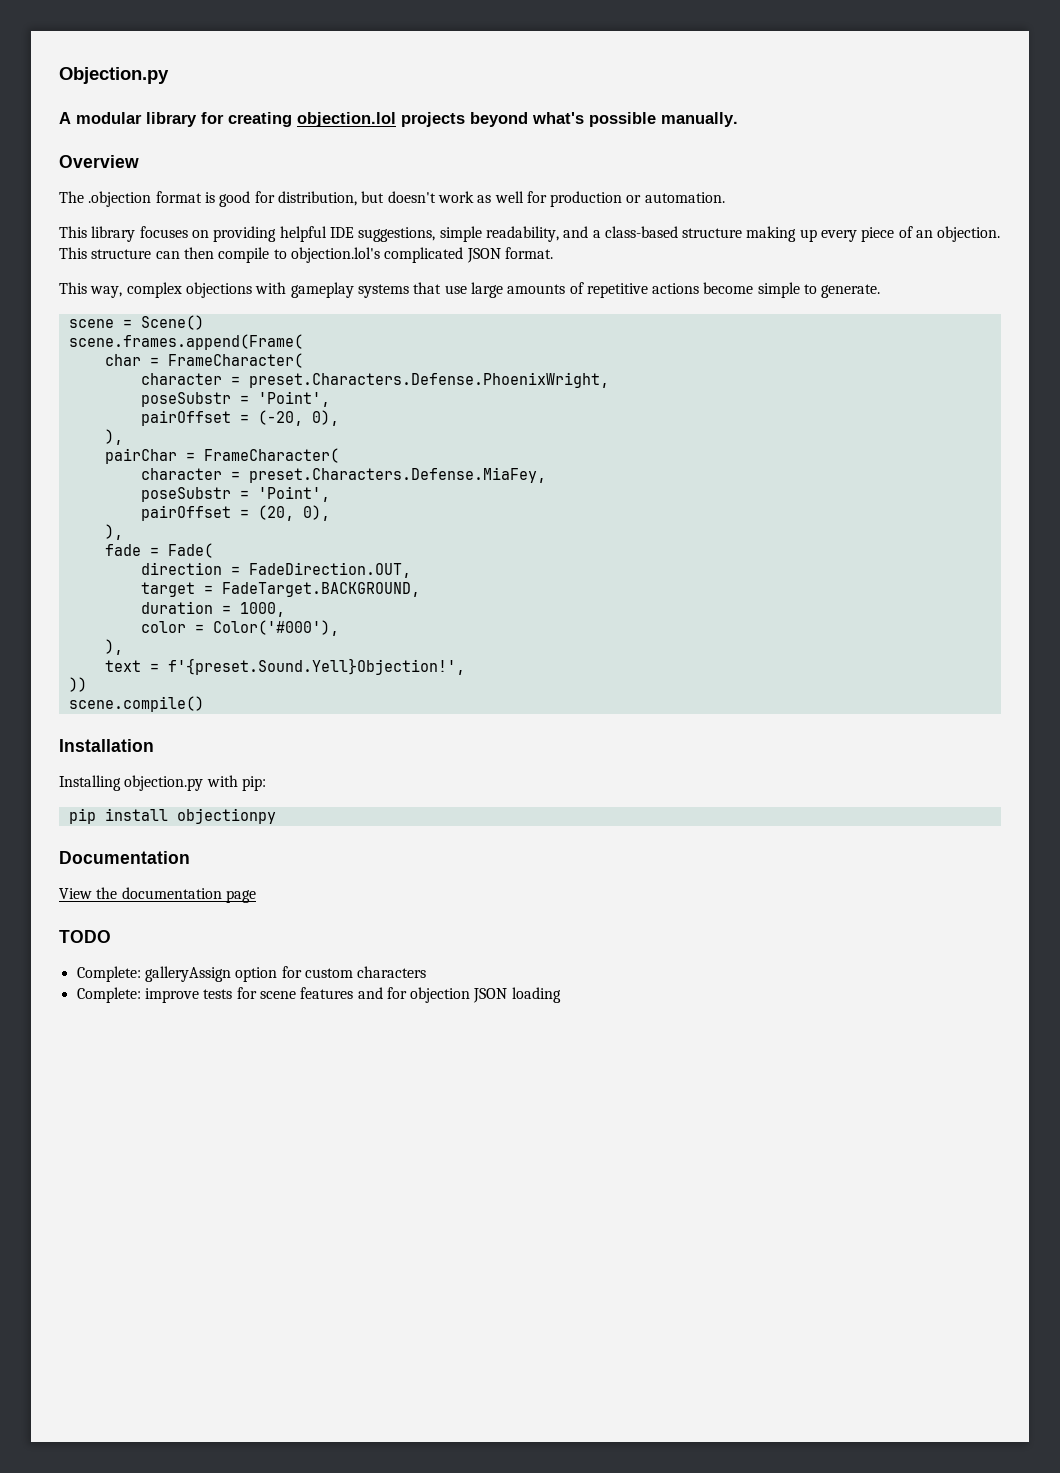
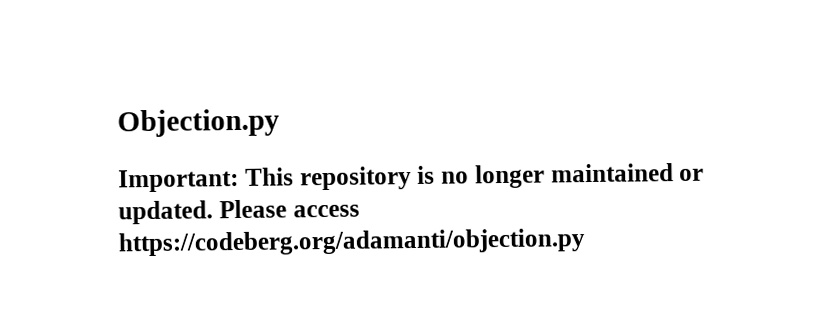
- A modular library for creating objection.lol projects beyond what's possible manually.
- Overview
- The .objection format is good for distribution, but doesn't work as well for production or automation.
- This library focuses on providing helpful IDE suggestions, simple readability, and a class-based structure making up every piece of an objection. This structure can then compile to objection.lol's complicated JSON format.
- This way, complex objections with gameplay systems that use large amounts of repetitive actions become simple to generate.
- scene = Scene()
- scene.frames.append(Frame(
- char = FrameCharacter(
- character = preset.Characters.Defense.PhoenixWright,
- poseSubstr = 'Point',
- pairOffset = (-20, 0),
- ),
- pairChar = FrameCharacter(
- character = preset.Characters.Defense.MiaFey,
- poseSubstr = 'Point',
- pairOffset = (20, 0),
- ),
- fade = Fade(
- direction = FadeDirection.OUT,
- target = FadeTarget.BACKGROUND,
- duration = 1000,
- color = Color('#000'),
- ),
- text = f'{preset.Sound.Yell}Objection!',
- ))
- scene.compile()
- Installation
- Installing objection.py with pip:
- pip install objectionpy
- Documentation
- View the documentation page
- TODO
- Complete: galleryAssign option for custom characters
- Complete: improve tests for scene features and for objection JSON loading
+ Important: This repository is no longer maintained or updated. Please access https://codeberg.org/adamanti/objection.py

